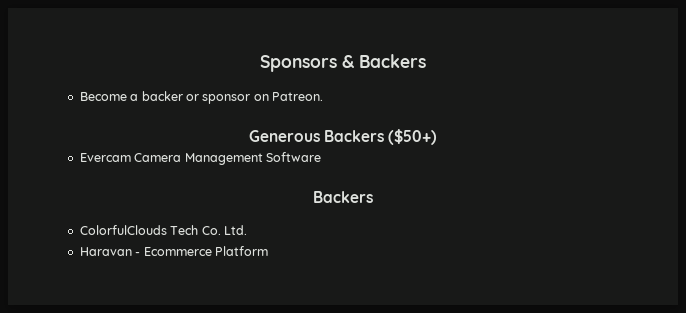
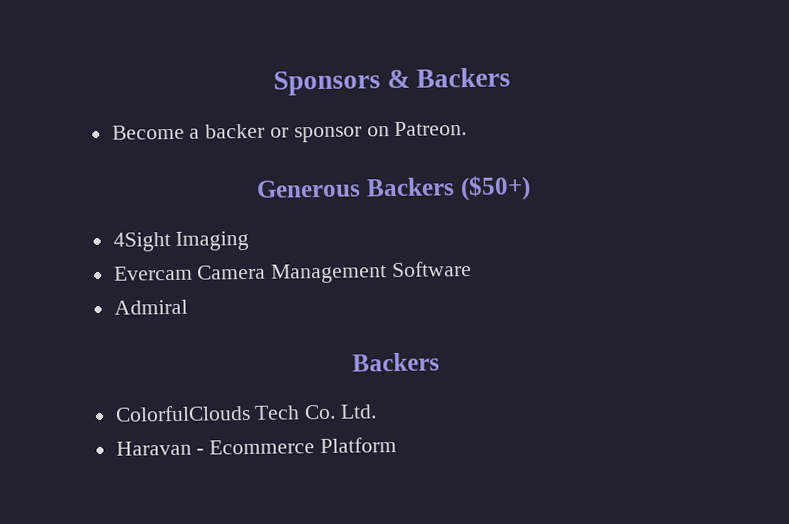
+ 4Sight Imaging
+ Admiral

